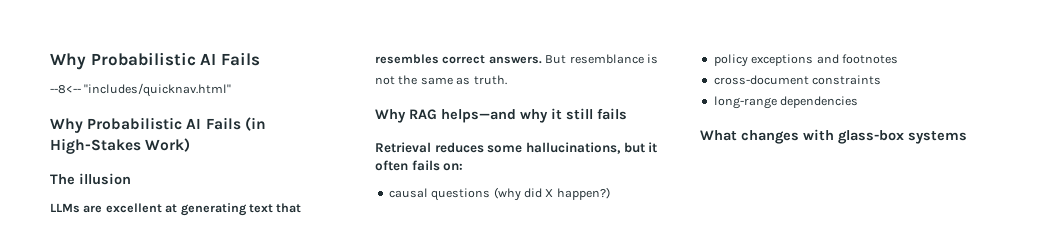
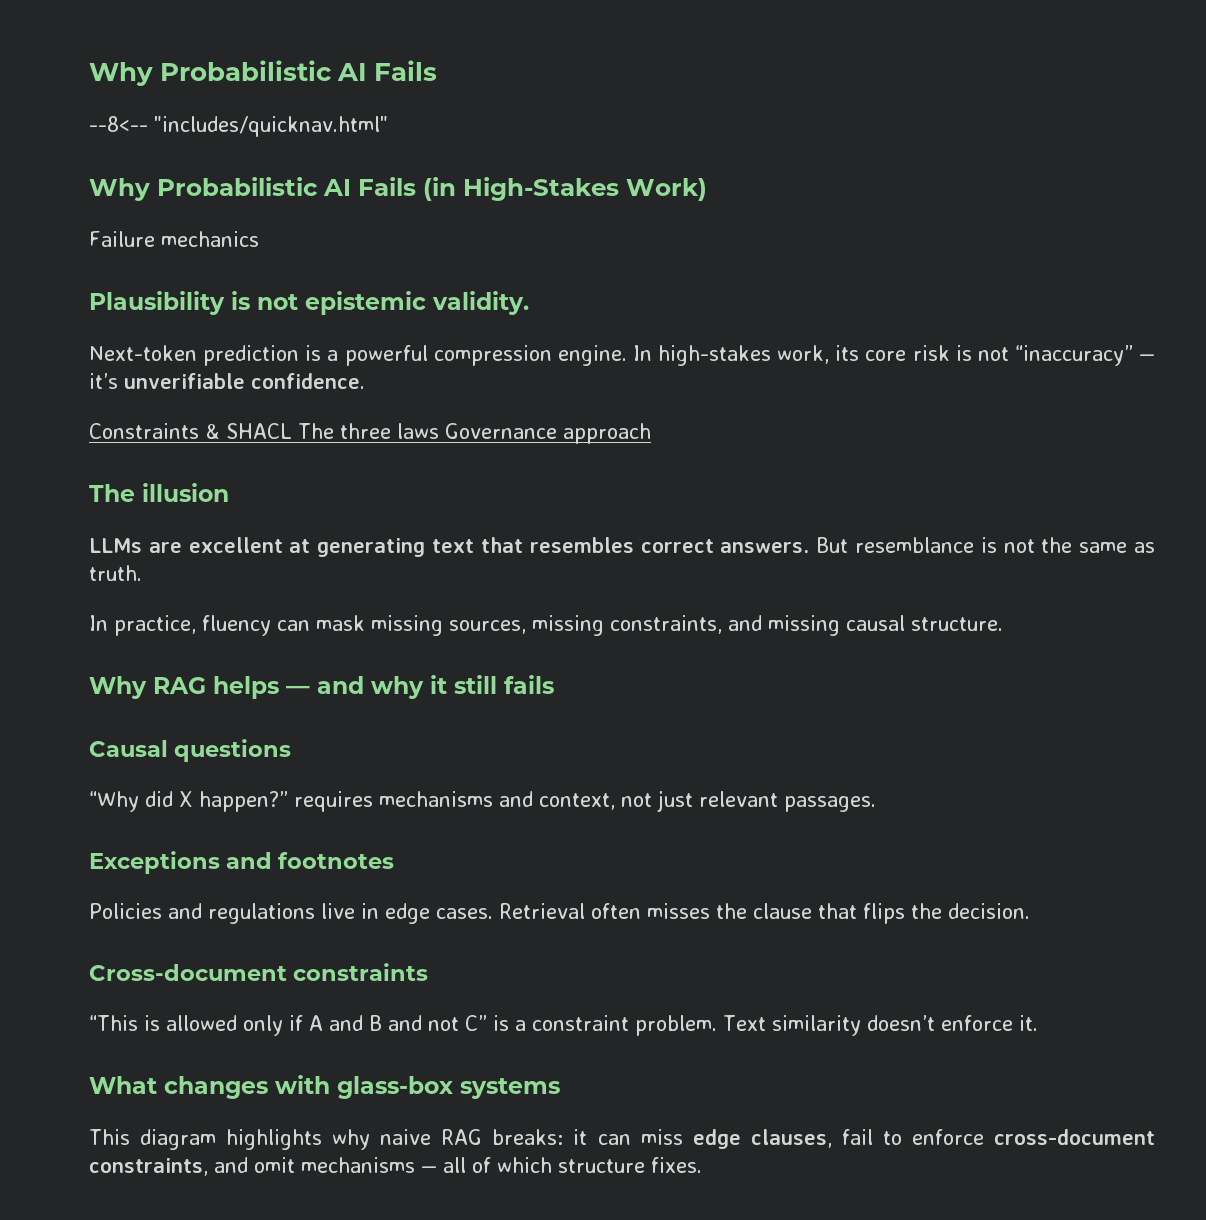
+ Failure mechanics
+ Plausibility is not epistemic validity.
+ Next-token prediction is a powerful compression engine. In high-stakes work, its core risk is not “inaccuracy” — it’s unverifiable confidence.
+ Constraints & SHACL The three laws Governance approach
+ In practice, fluency can mask missing sources, missing constraints, and missing causal structure.
- Why RAG helps—and why it still fails
+ Why RAG helps — and why it still fails
- Retrieval reduces some hallucinations, but it often fails on:
- causal questions (why did X happen?)
- policy exceptions and footnotes
- cross-document constraints
- long-range dependencies
+ Causal questions
+ “Why did X happen?” requires mechanisms and context, not just relevant passages.
+ Exceptions and footnotes
+ Policies and regulations live in edge cases. Retrieval often misses the clause that flips the decision.
+ Cross-document constraints
+ “This is allowed only if A and B and not C” is a constraint problem. Text similarity doesn’t enforce it.
+ This diagram highlights why naive RAG breaks: it can miss edge clauses, fail to enforce cross-document constraints, and omit mechanisms — all of which structure fixes.

